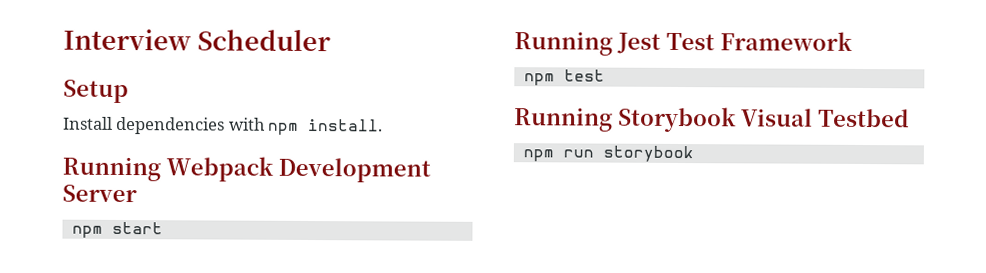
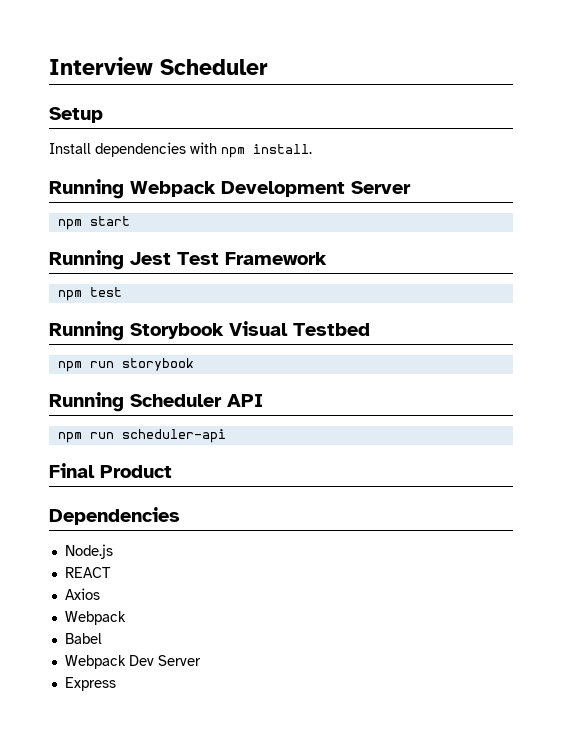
+ Running Scheduler API
+ npm run scheduler-api
+ Final Product
+ Dependencies
+ Node.js
+ REACT
+ Axios
+ Webpack
+ Babel
+ Webpack Dev Server
+ Express

